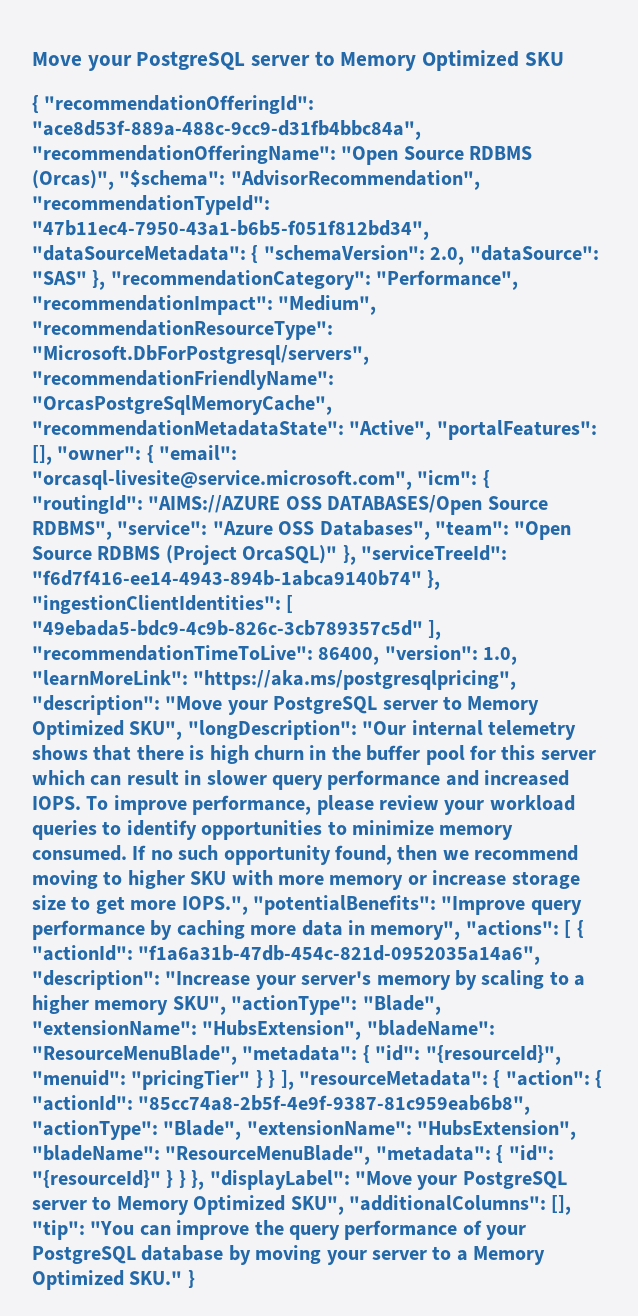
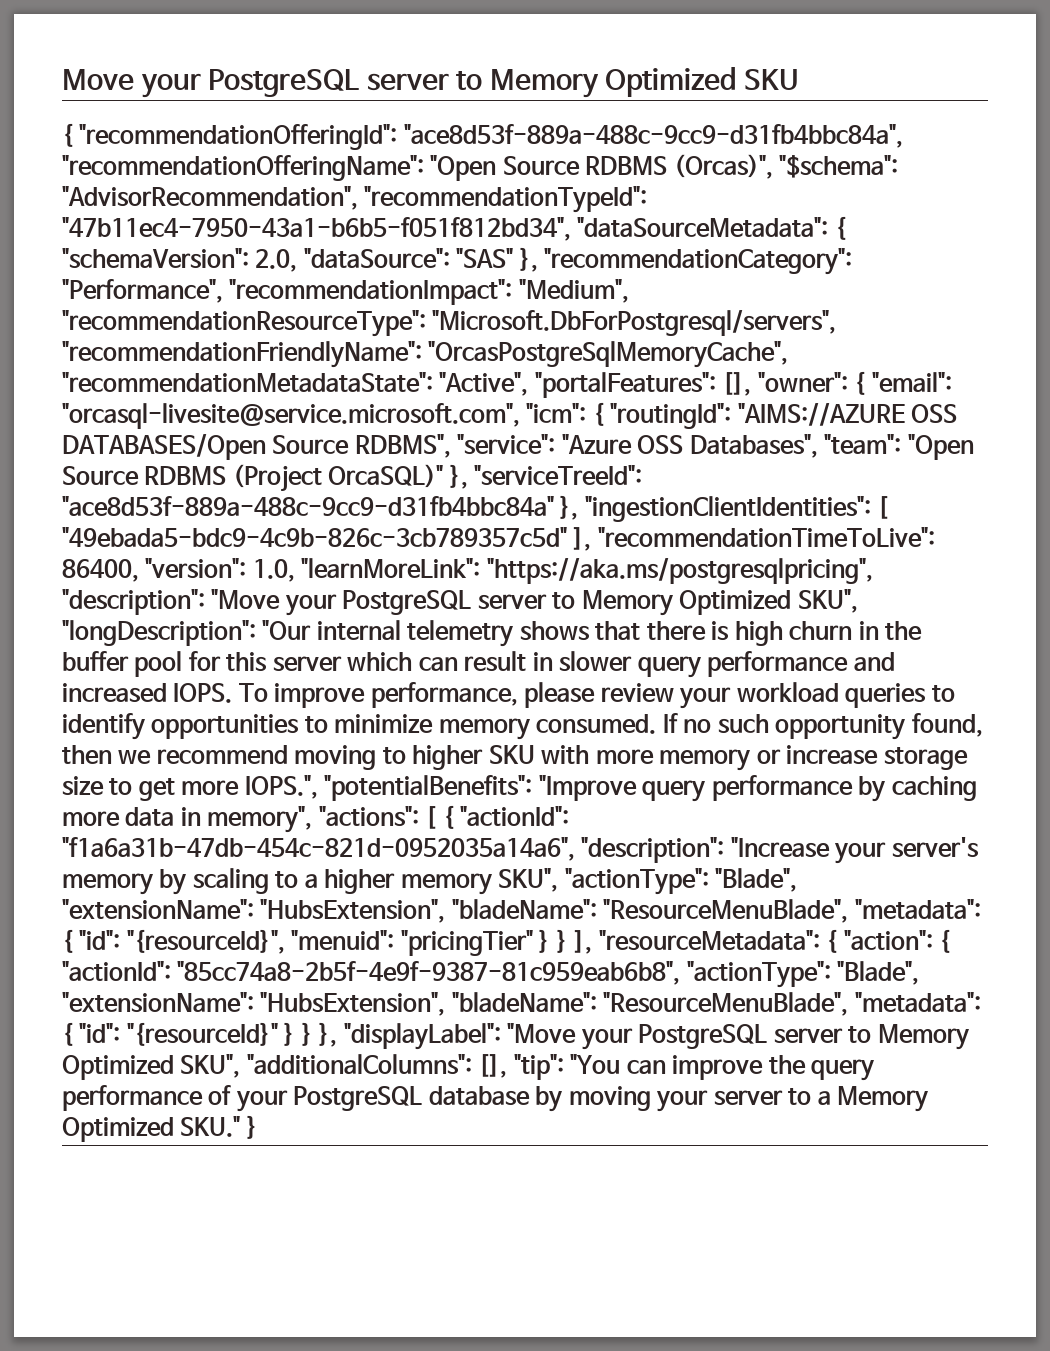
- "f6d7f416-ee14-4943-894b-1abca9140b74" }, "ingestionClientIdentities":
+ "ace8d53f-889a-488c-9cc9-d31fb4bbc84a" }, "ingestionClientIdentities":

